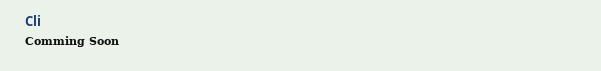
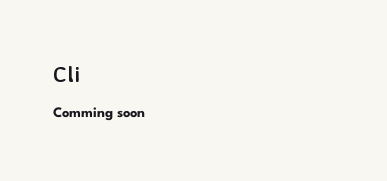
- Comming Soon
+ Comming soon

